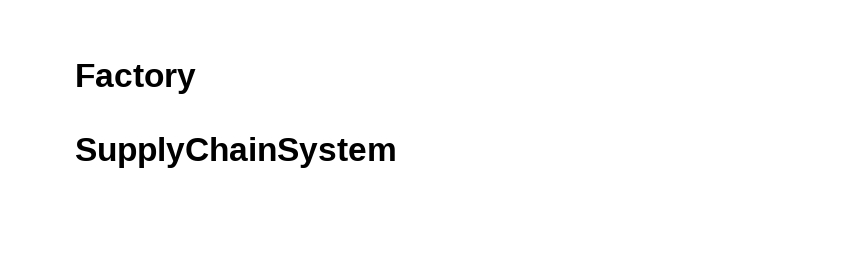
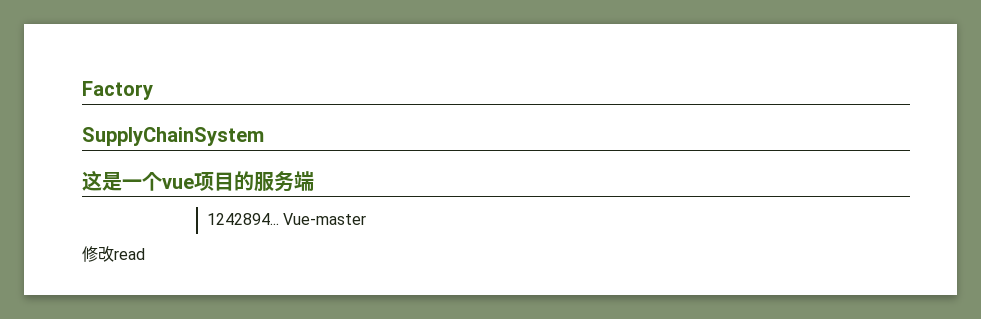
+ 这是一个vue项目的服务端
+ 1242894... Vue-master
+ 修改read

